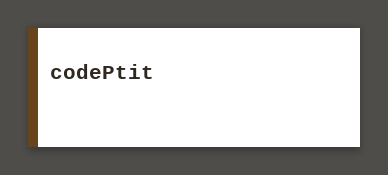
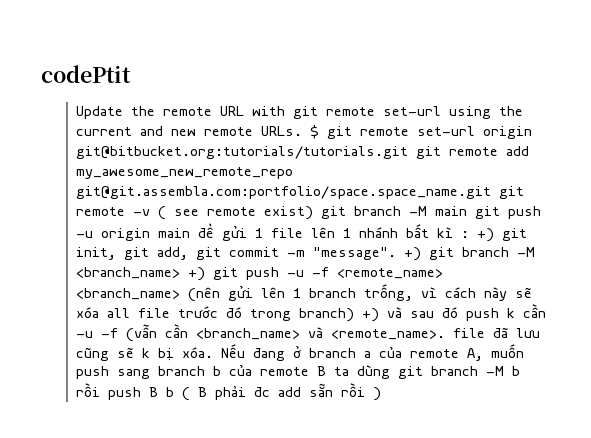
+ Update the remote URL with git remote set-url using the current and new remote URLs. $ git remote set-url origin git@bitbucket.org:tutorials/tutorials.git git remote add my_awesome_new_remote_repo git@git.assembla.com:portfolio/space.space_name.git git remote -v ( see remote exist) git branch -M main git push -u origin main để gửi 1 file lên 1 nhánh bất kì : +) git init, git add, git commit -m "message". +) git branch -M <branch_name> +) git push -u -f <remote_name> <branch_name> (nên gửi lên 1 branch trống, vì cách này sẽ xóa all file trước đó trong branch) +) và sau đó push k cần -u -f (vẫn cần <branch_name> và <remote_name>. file đã lưu cũng sẽ k bị xóa. Nếu đang ở branch a của remote A, muốn push sang branch b của remote B ta dùng git branch -M b rồi push B b ( B phải đc add sẵn rồi )

